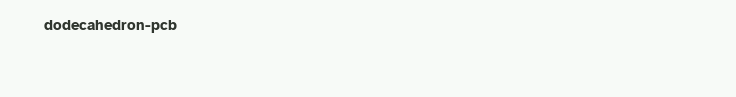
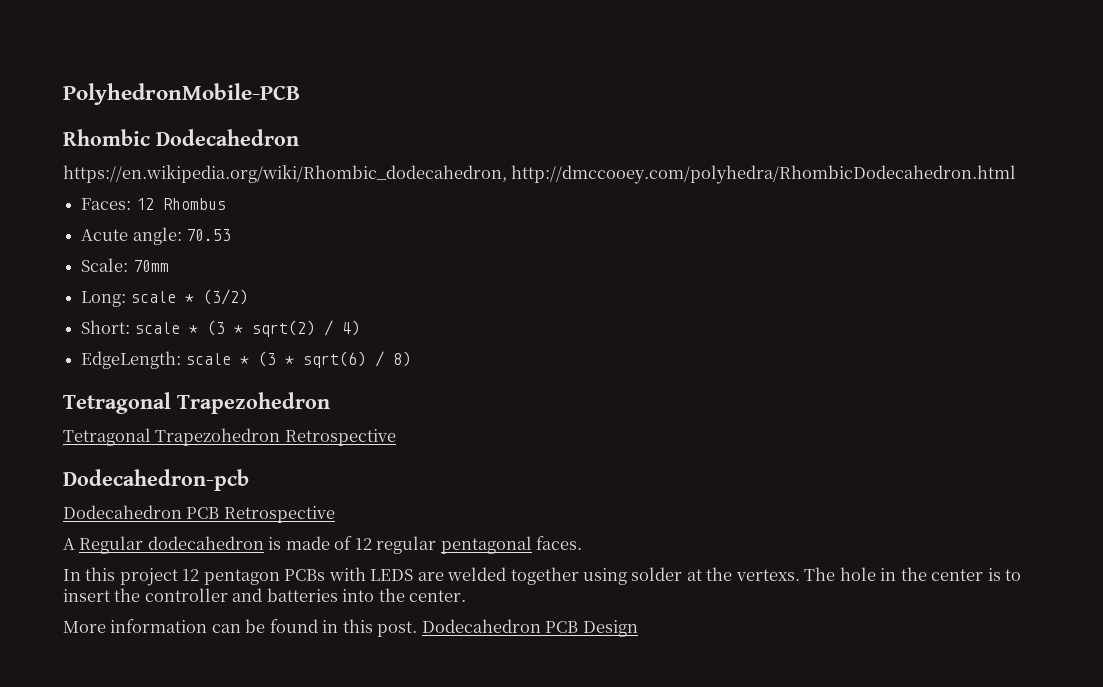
- dodecahedron-pcb
+ PolyhedronMobile-PCB
+ Rhombic Dodecahedron
+ https://en.wikipedia.org/wiki/Rhombic_dodecahedron, http://dmccooey.com/polyhedra/RhombicDodecahedron.html
+ Faces: 12 Rhombus
+ Acute angle: 70.53
+ Scale: 70mm
+ Long: scale * (3/2)
+ Short: scale * (3 * sqrt(2) / 4)
+ EdgeLength: scale * (3 * sqrt(6) / 8)
+ Tetragonal Trapezohedron
+ Tetragonal Trapezohedron Retrospective
+ Dodecahedron-pcb
+ Dodecahedron PCB Retrospective
+ A Regular dodecahedron is made of 12 regular pentagonal faces.
+ In this project 12 pentagon PCBs with LEDS are welded together using solder at the vertexs. The hole in the center is to insert the controller and batteries into the center.
+ More information can be found in this post. Dodecahedron PCB Design

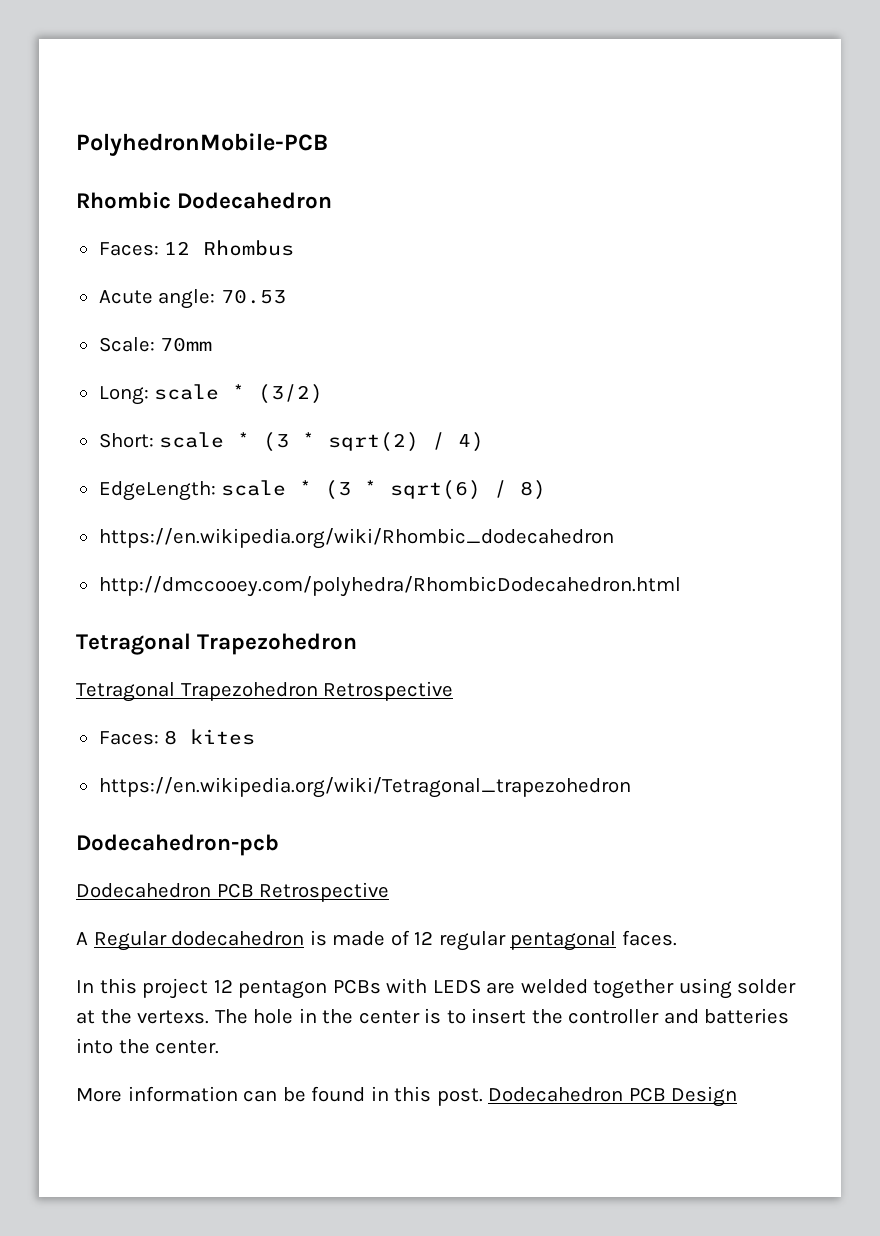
- https://en.wikipedia.org/wiki/Rhombic_dodecahedron, http://dmccooey.com/polyhedra/RhombicDodecahedron.html
+ https://en.wikipedia.org/wiki/Rhombic_dodecahedron
+ http://dmccooey.com/polyhedra/RhombicDodecahedron.html
+ Faces: 8 kites
+ https://en.wikipedia.org/wiki/Tetragonal_trapezohedron

